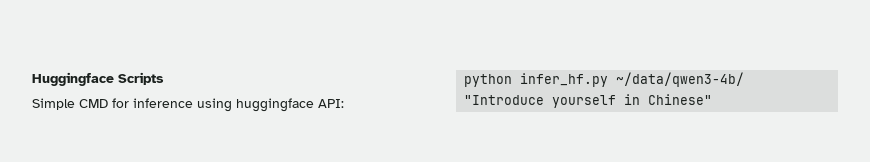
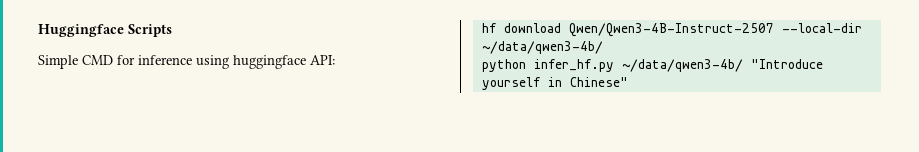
+ hf download Qwen/Qwen3-4B-Instruct-2507 --local-dir ~/data/qwen3-4b/

